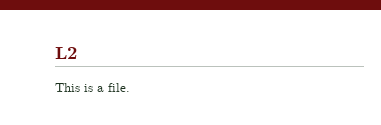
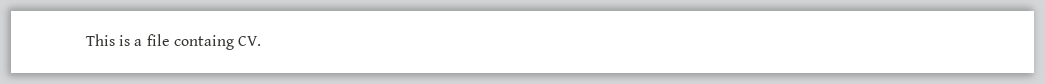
- L2
- This is a file.
+ This is a file containg CV.

